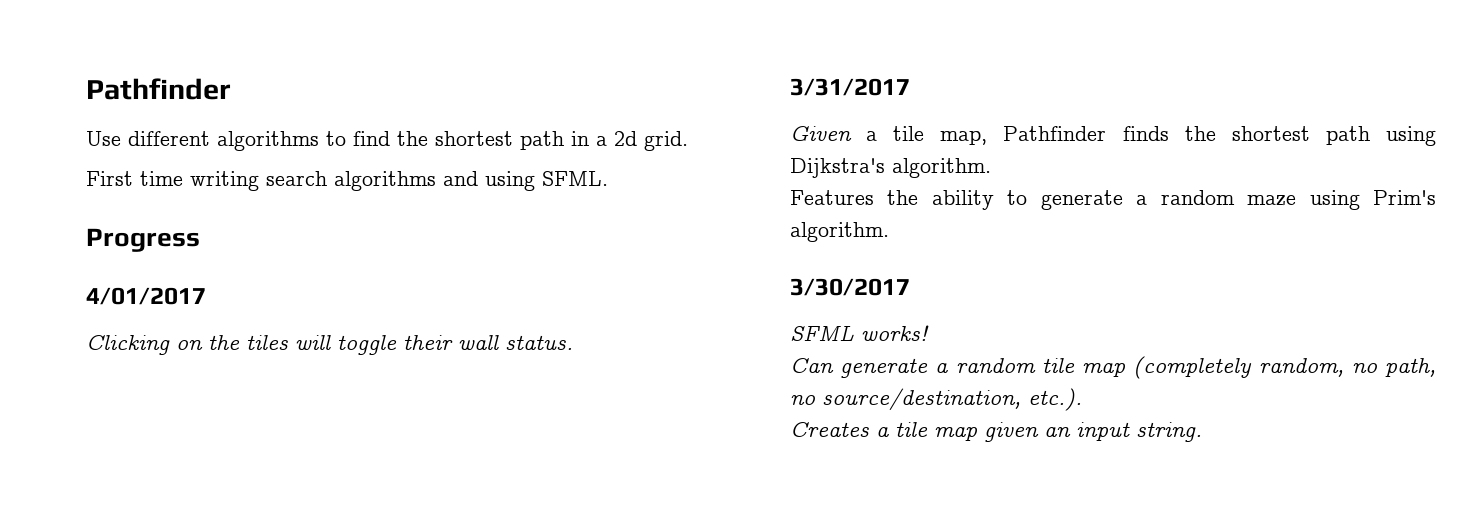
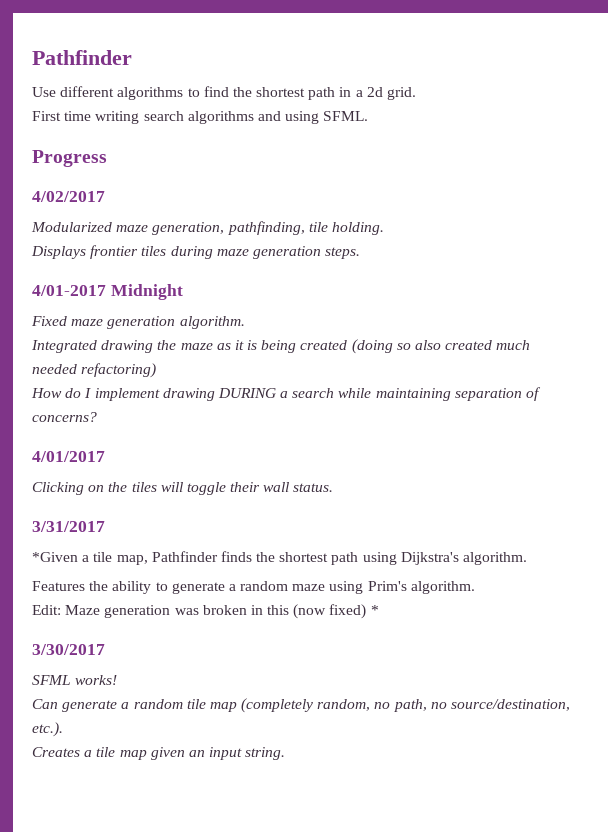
+ 4/02/2017
+ Modularized maze generation, pathfinding, tile holding.
+ Displays frontier tiles during maze generation steps.
+ 4/01-2017 Midnight
+ Fixed maze generation algorithm.
+ Integrated drawing the maze as it is being created (doing so also created much needed refactoring)
+ How do I implement drawing DURING a search while maintaining separation of concerns?
- Given a tile map, Pathfinder finds the shortest path using Dijkstra's algorithm.
+ *Given a tile map, Pathfinder finds the shortest path using Dijkstra's algorithm.
+ Edit: Maze generation was broken in this (now fixed) *

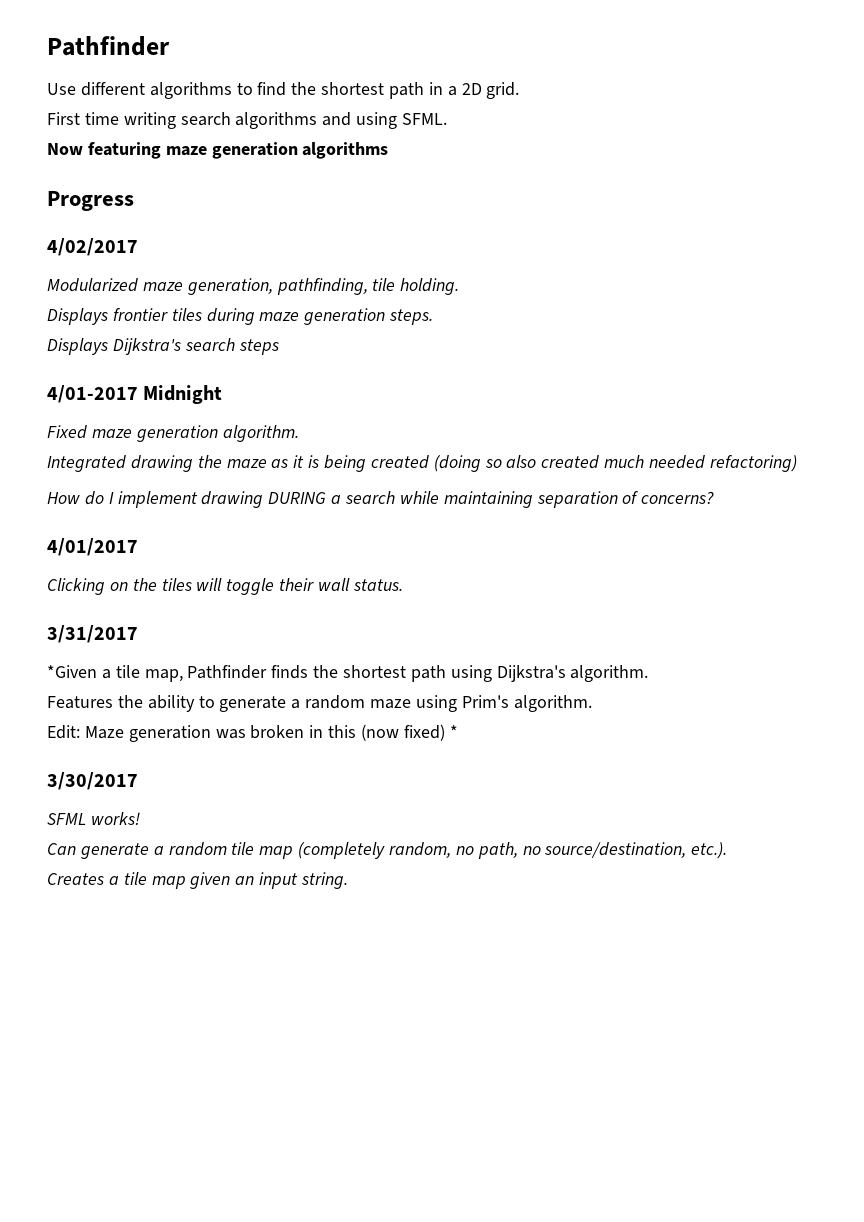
- Use different algorithms to find the shortest path in a 2d grid.
+ Use different algorithms to find the shortest path in a 2D grid.
+ Now featuring maze generation algorithms
+ Displays Dijkstra's search steps

